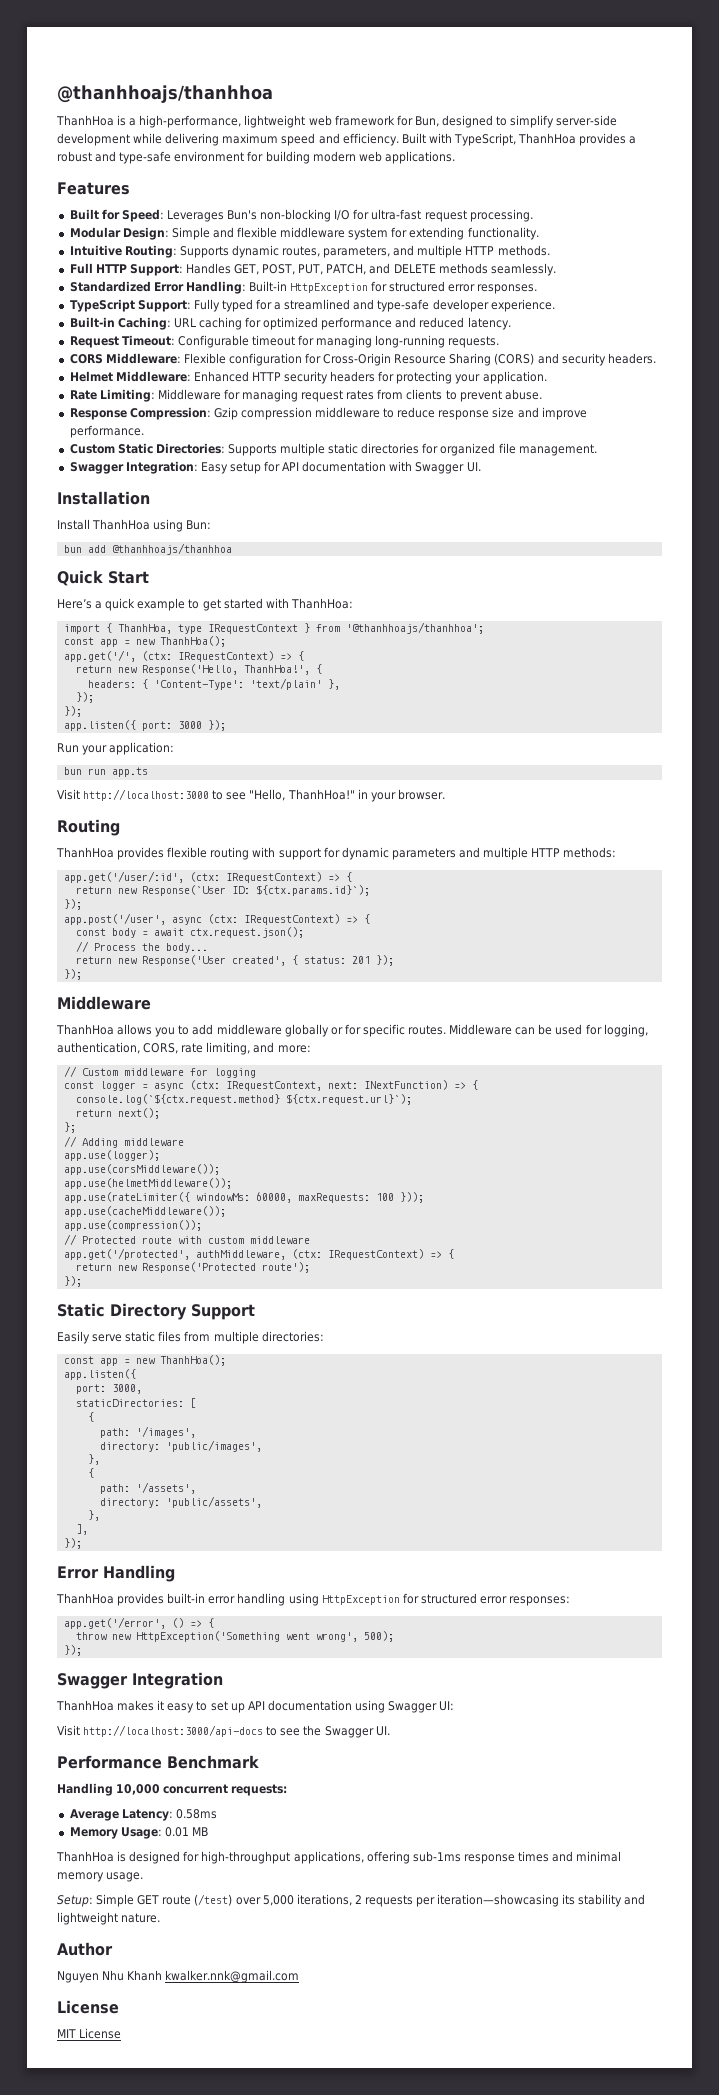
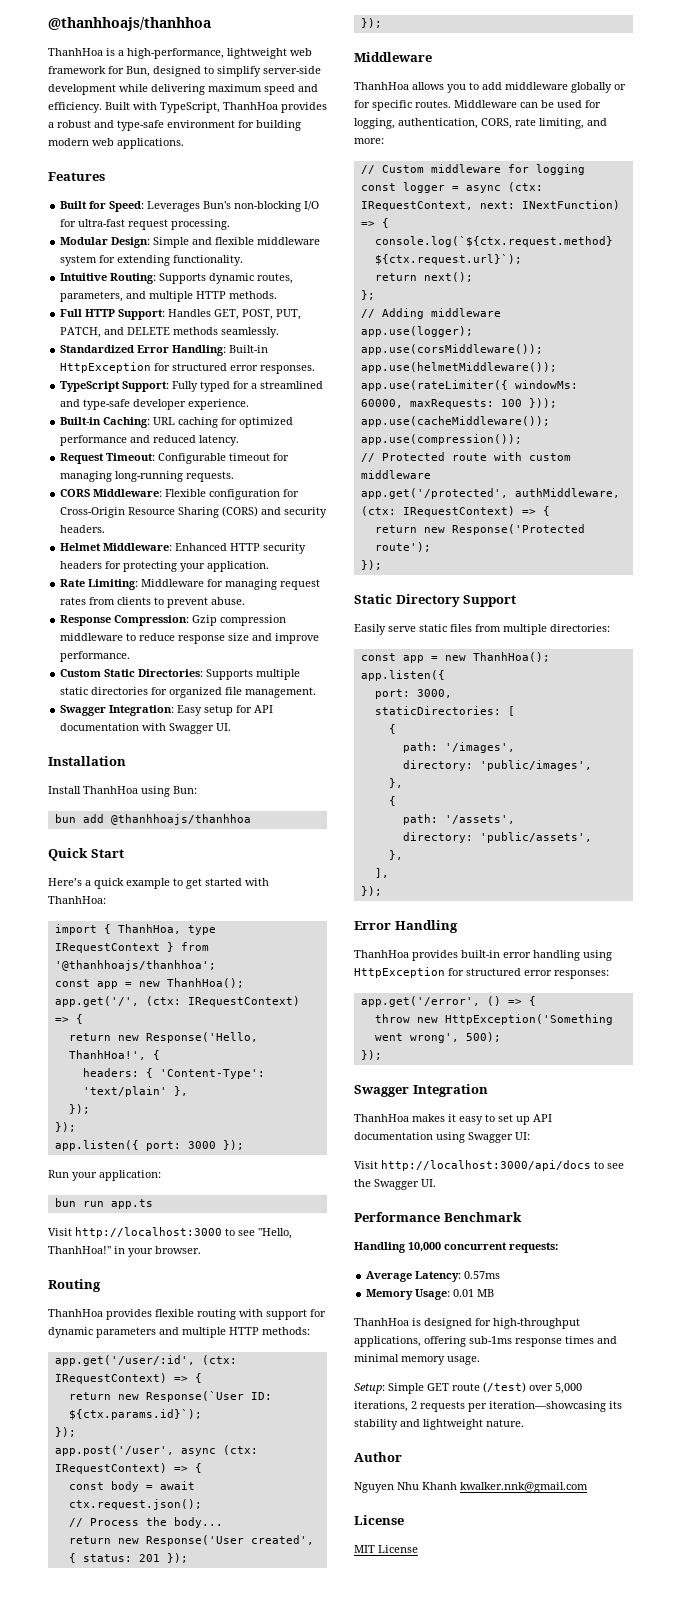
- Visit http://localhost:3000/api-docs to see the Swagger UI.
+ Visit http://localhost:3000/api/docs to see the Swagger UI.
- Average Latency: 0.58ms
+ Average Latency: 0.57ms

